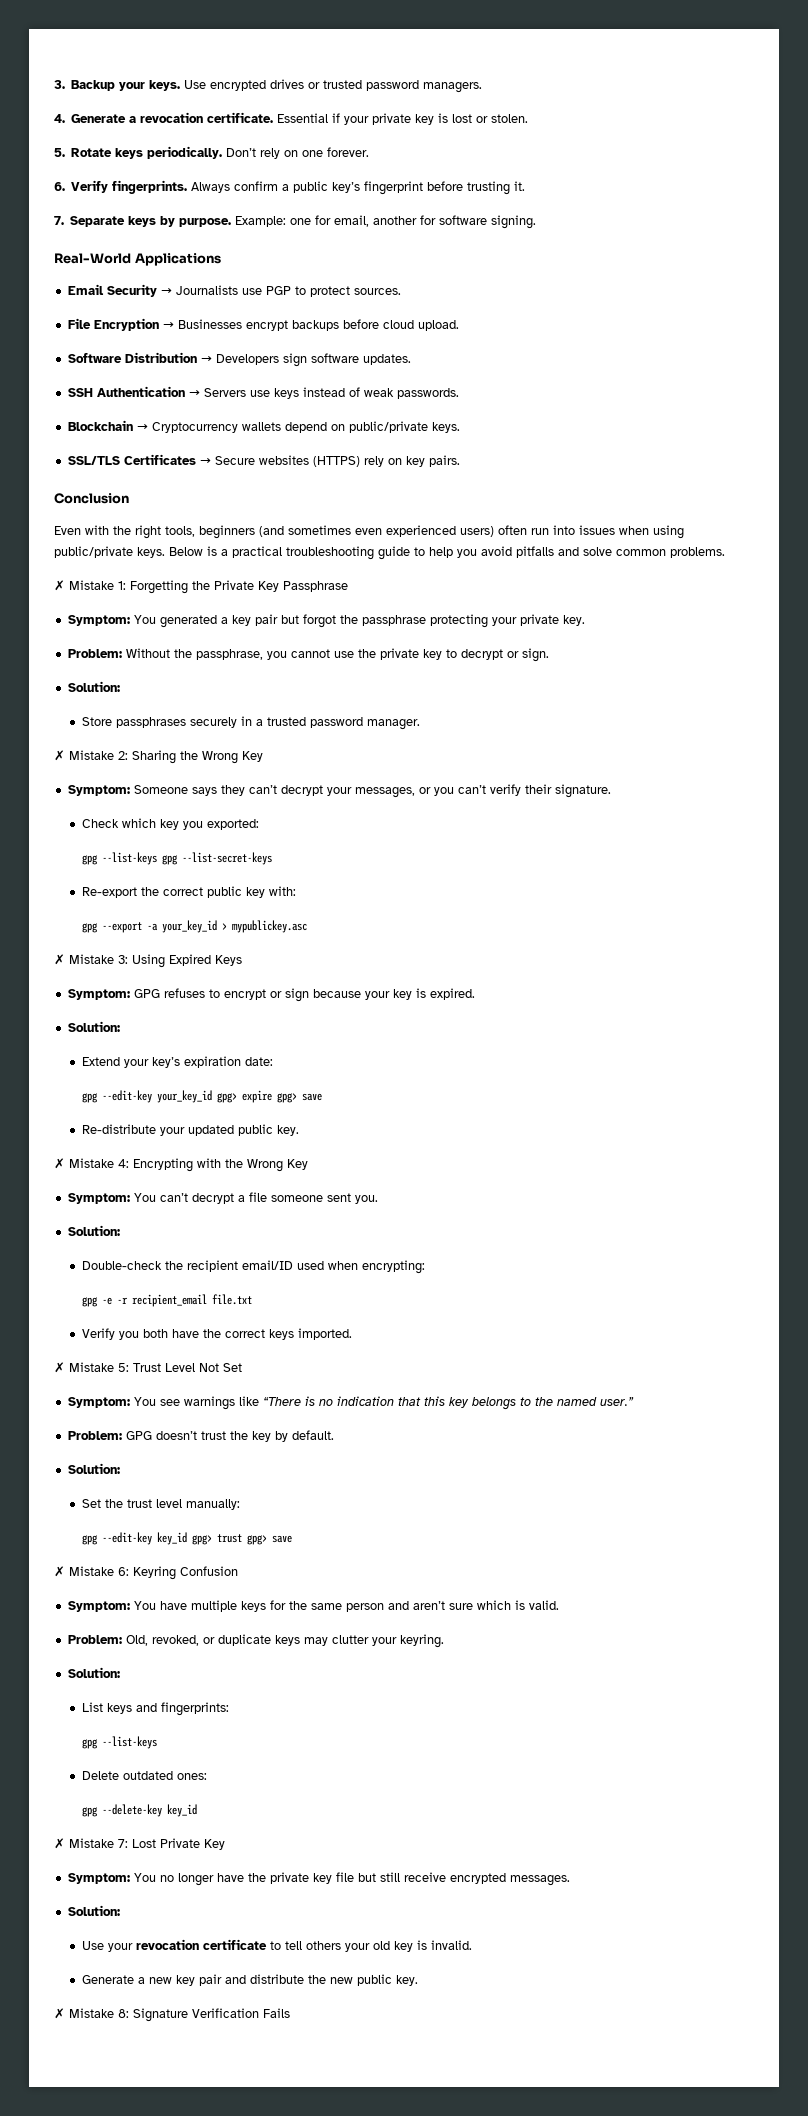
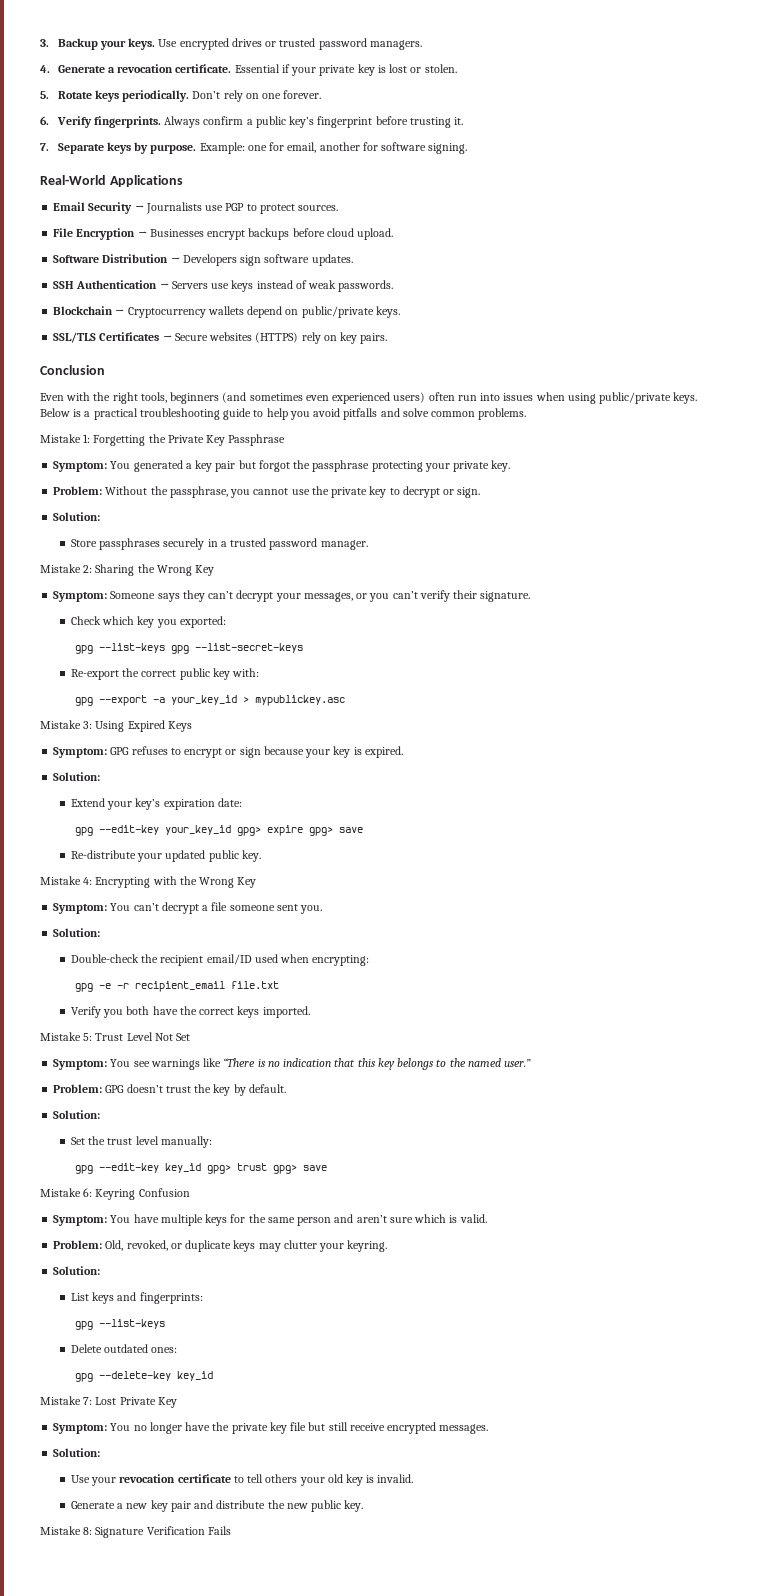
- ✗ Mistake 1: Forgetting the Private Key Passphrase
+ Mistake 1: Forgetting the Private Key Passphrase
- ✗ Mistake 2: Sharing the Wrong Key
+ Mistake 2: Sharing the Wrong Key
- ✗ Mistake 3: Using Expired Keys
+ Mistake 3: Using Expired Keys
- ✗ Mistake 4: Encrypting with the Wrong Key
+ Mistake 4: Encrypting with the Wrong Key
- ✗ Mistake 5: Trust Level Not Set
+ Mistake 5: Trust Level Not Set
- ✗ Mistake 6: Keyring Confusion
+ Mistake 6: Keyring Confusion
- ✗ Mistake 7: Lost Private Key
+ Mistake 7: Lost Private Key
- ✗ Mistake 8: Signature Verification Fails
+ Mistake 8: Signature Verification Fails

